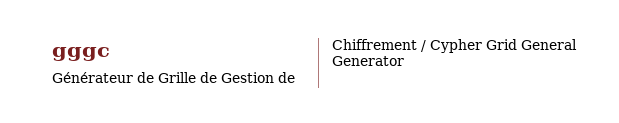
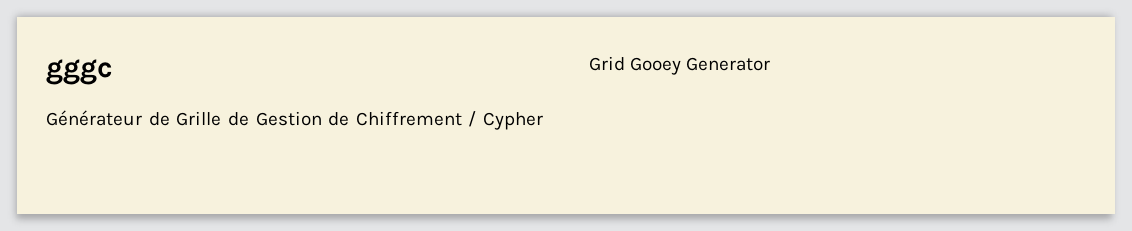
- Générateur de Grille de Gestion de Chiffrement / Cypher Grid General Generator
+ Générateur de Grille de Gestion de Chiffrement / Cypher Grid Gooey Generator

